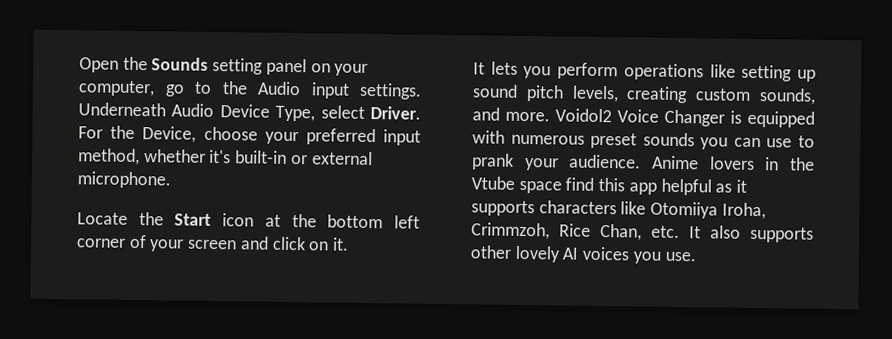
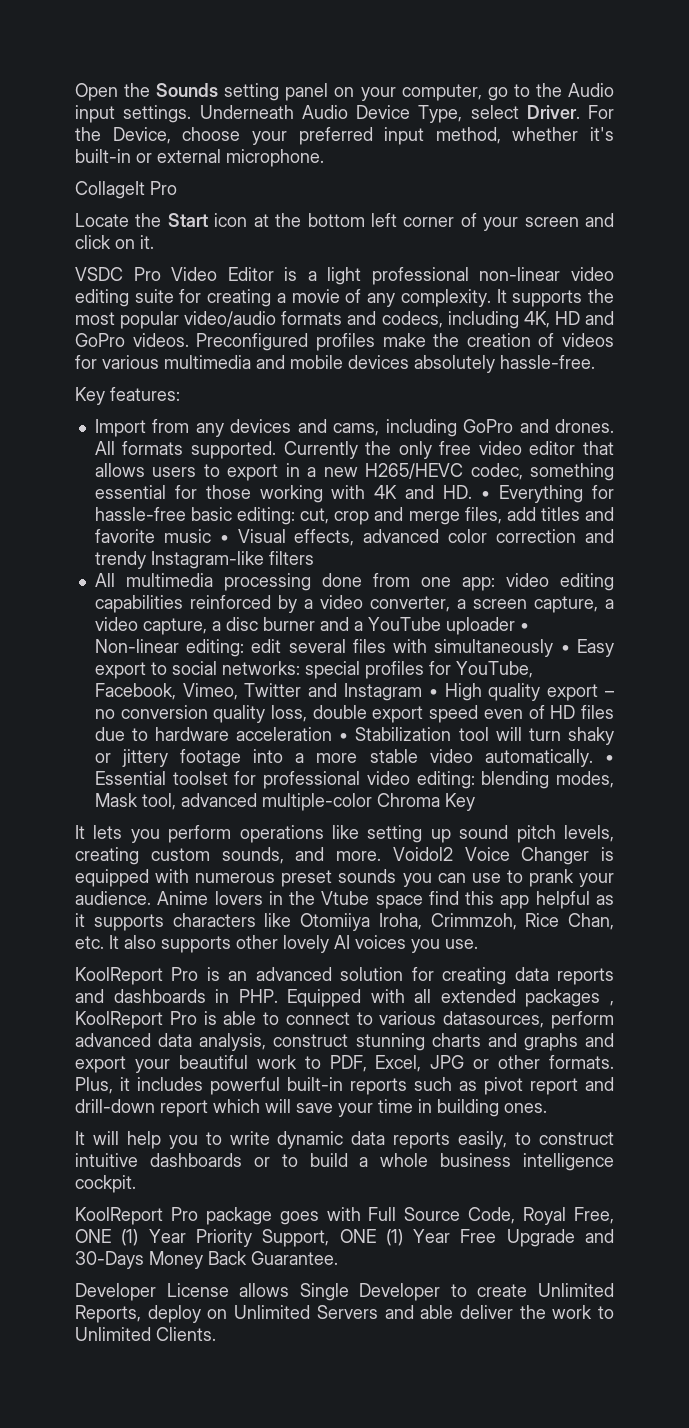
+ CollageIt Pro
+ VSDC Pro Video Editor is a light professional non-linear video editing suite for creating a movie of any complexity. It supports the most popular video/audio formats and codecs, including 4K, HD and GoPro videos. Preconfigured profiles make the creation of videos for various multimedia and mobile devices absolutely hassle-free.
+ Key features:
+ Import from any devices and cams, including GoPro and drones. All formats supported. Сurrently the only free video editor that allows users to export in a new H265/HEVC codec, something essential for those working with 4K and HD. • Everything for hassle-free basic editing: cut, crop and merge files, add titles and favorite music • Visual effects, advanced color correction and trendy Instagram-like filters
+ All multimedia processing done from one app: video editing capabilities reinforced by a video converter, a screen capture, a video capture, a disc burner and a YouTube uploader • Non-linear editing: edit several files with simultaneously • Easy export to social networks: special profiles for YouTube, Facebook, Vimeo, Twitter and Instagram • High quality export – no conversion quality loss, double export speed even of HD files due to hardware acceleration • Stabilization tool will turn shaky or jittery footage into a more stable video automatically. • Essential toolset for professional video editing: blending modes, Mask tool, advanced multiple-color Chroma Key
+ KoolReport Pro is an advanced solution for creating data reports and dashboards in PHP. Equipped with all extended packages , KoolReport Pro is able to connect to various datasources, perform advanced data analysis, construct stunning charts and graphs and export your beautiful work to PDF, Excel, JPG or other formats. Plus, it includes powerful built-in reports such as pivot report and drill-down report which will save your time in building ones.
+ It will help you to write dynamic data reports easily, to construct intuitive dashboards or to build a whole business intelligence cockpit.
+ KoolReport Pro package goes with Full Source Code, Royal Free, ONE (1) Year Priority Support, ONE (1) Year Free Upgrade and 30-Days Money Back Guarantee.
+ Developer License allows Single Developer to create Unlimited Reports, deploy on Unlimited Servers and able deliver the work to Unlimited Clients.

